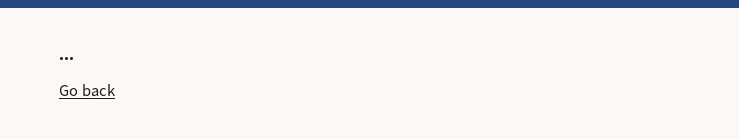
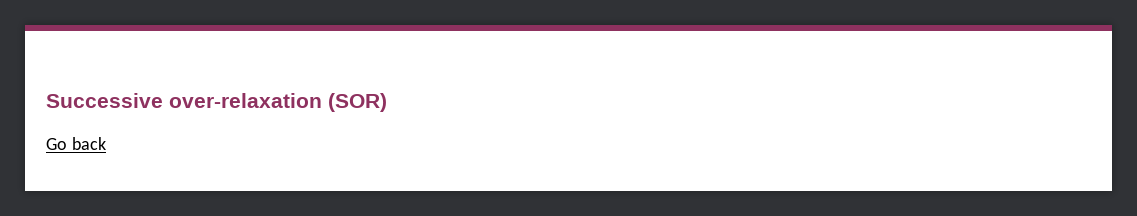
- ...
+ Successive over-relaxation (SOR)

